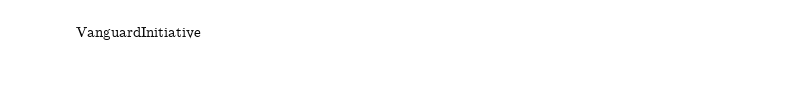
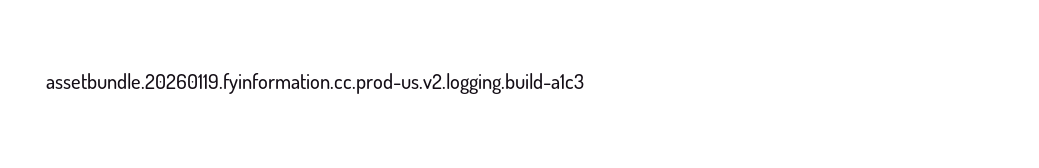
- VanguardInitiative
+ assetbundle.20260119.fyinformation.cc.prod-us.v2.logging.build-a1c3

